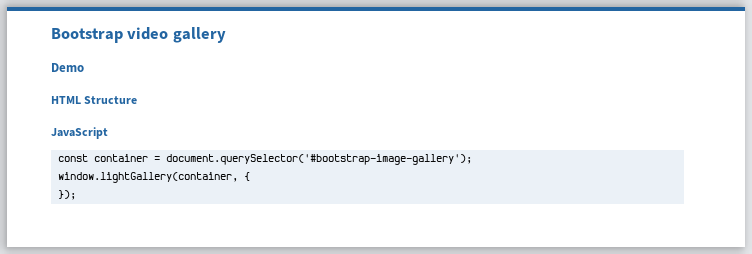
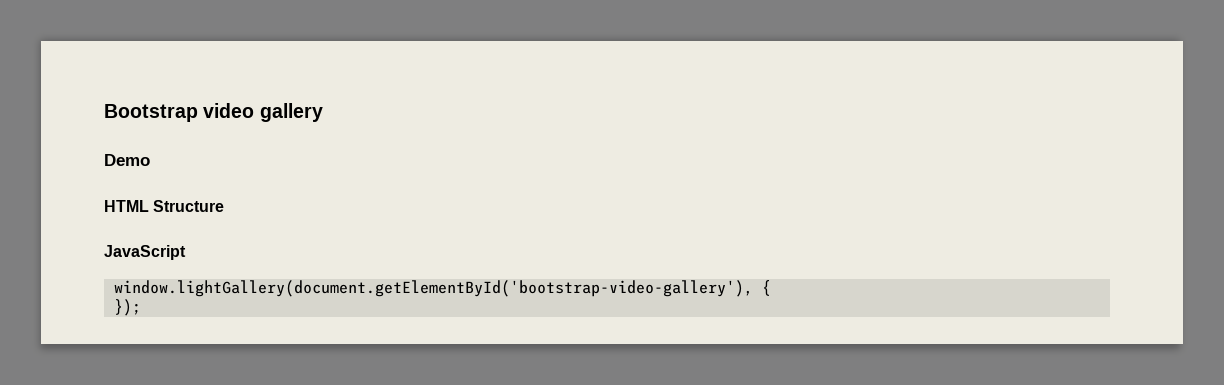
- const container = document.querySelector('#bootstrap-image-gallery');
- window.lightGallery(container, {
+ window.lightGallery(document.getElementById('bootstrap-video-gallery'), {

